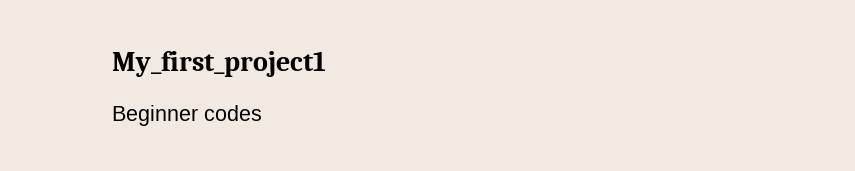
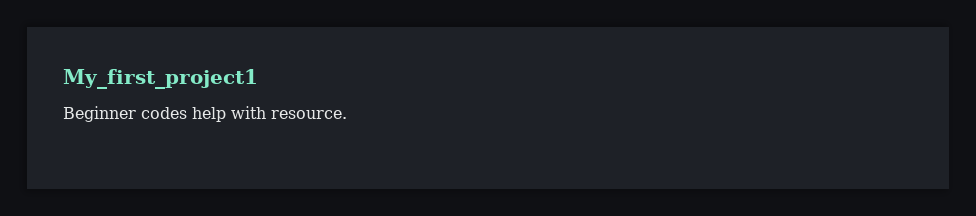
- Beginner codes
+ Beginner codes help with resource.

